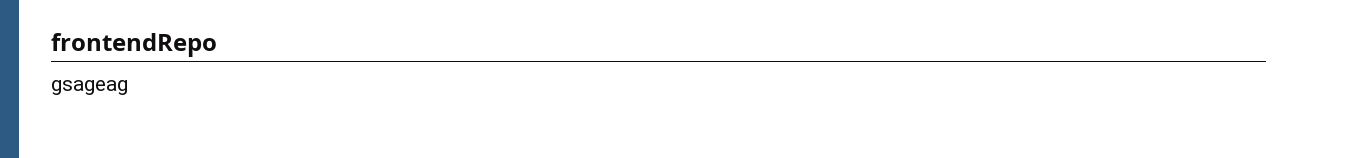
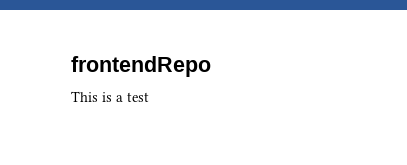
- gsageag
+ This is a test

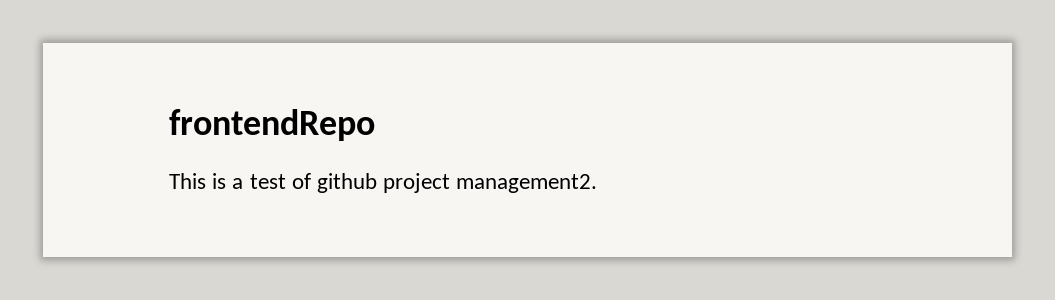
- This is a test
+ This is a test of github project management2.

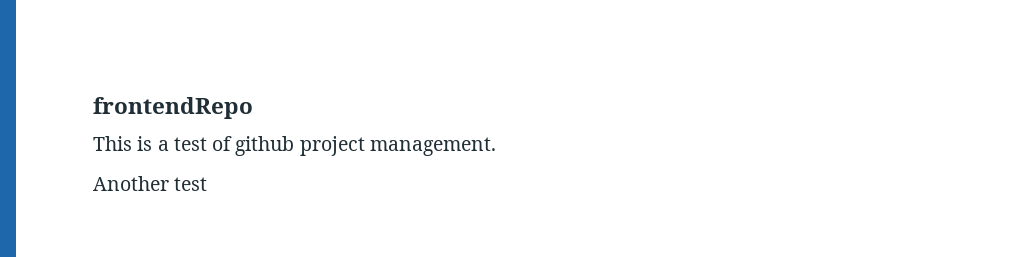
- This is a test of github project management2.
+ This is a test of github project management.
+ Another test

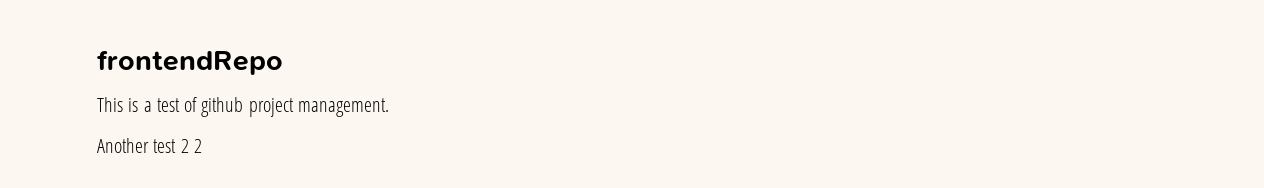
- Another test
+ Another test 2 2

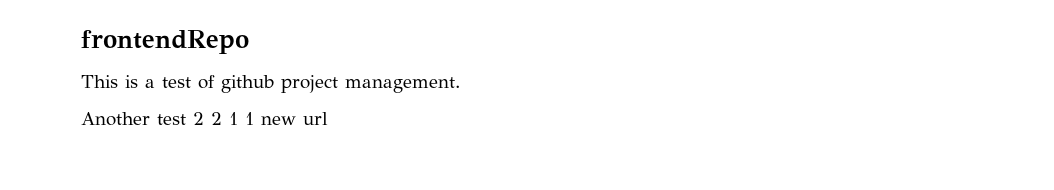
- Another test 2 2
+ Another test 2 2 1 1 new url

